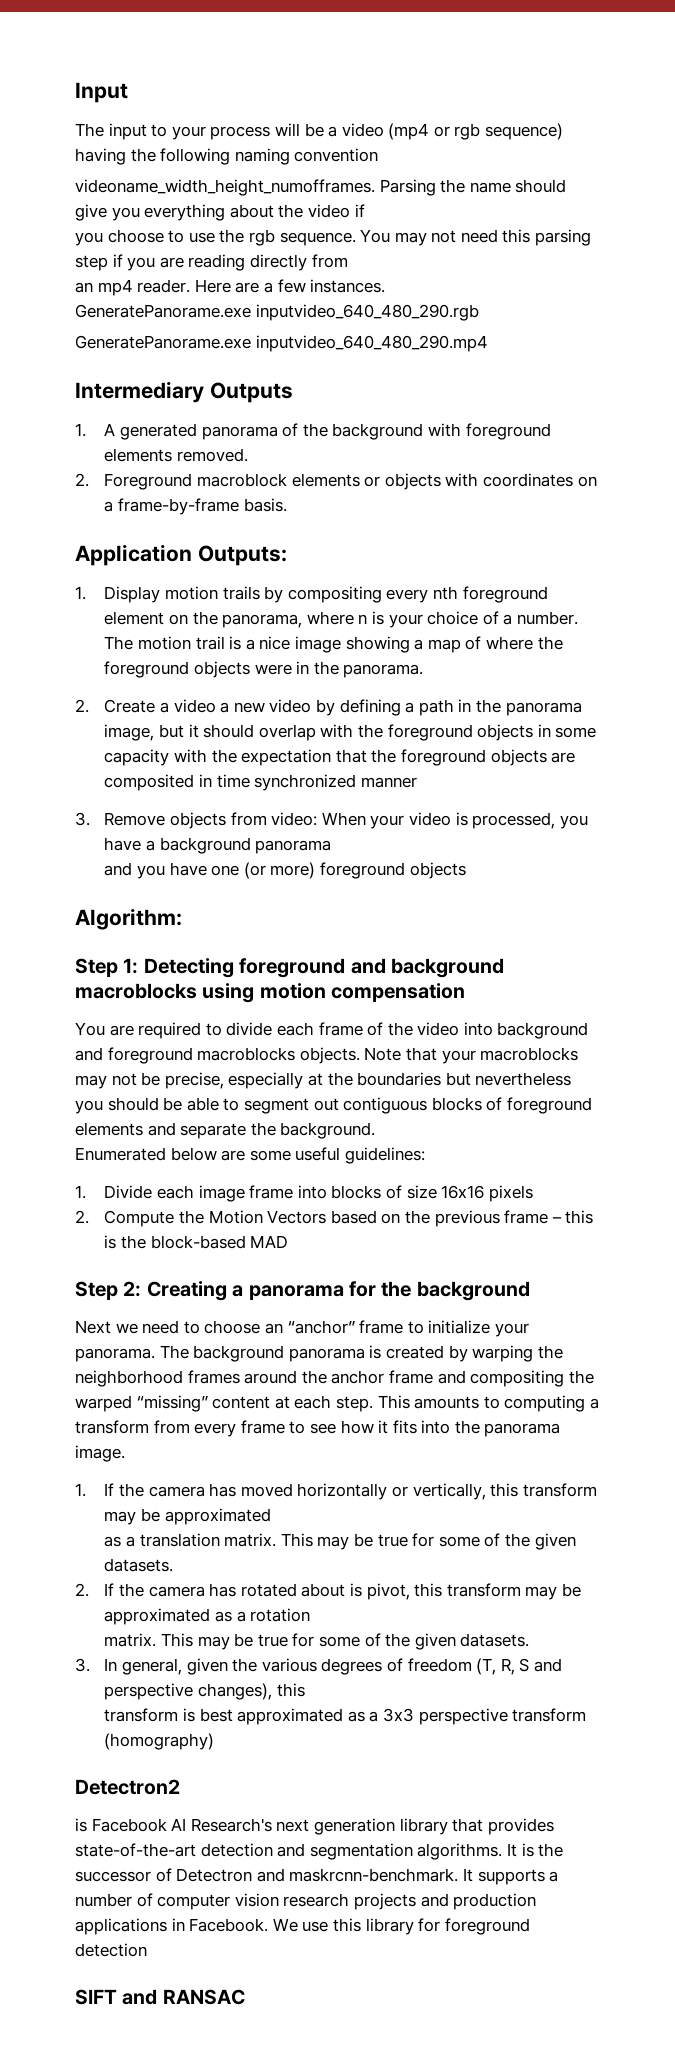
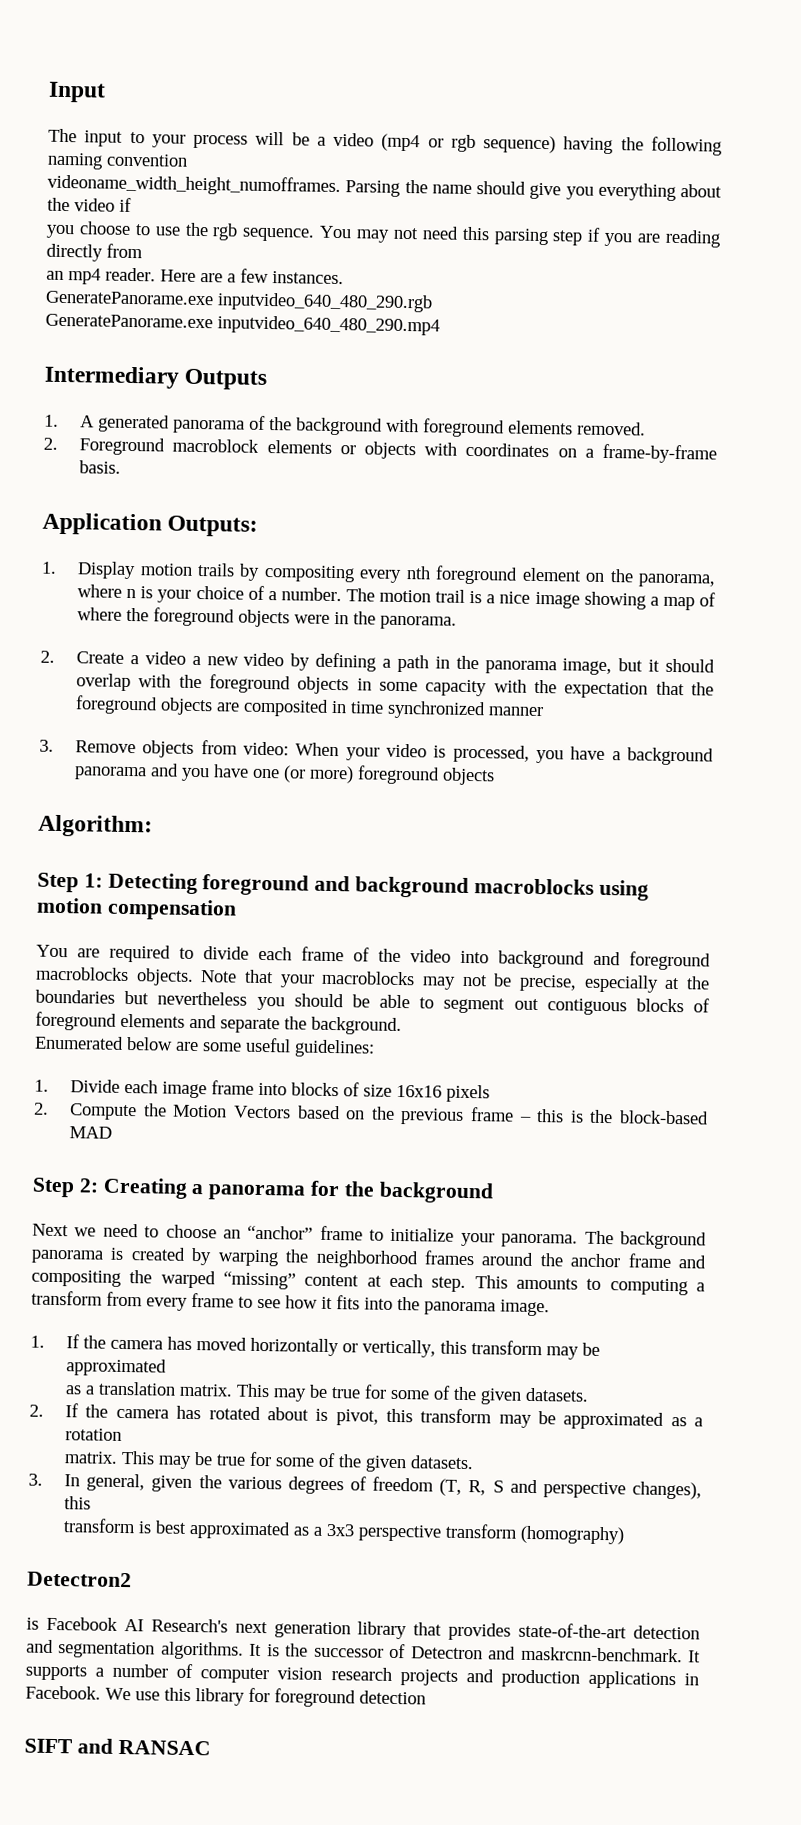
- 3. Remove objects from video: When your video is processed, you have a background panorama
- and you have one (or more) foreground objects
+ 3. Remove objects from video: When your video is processed, you have a background panorama and you have one (or more) foreground objects

